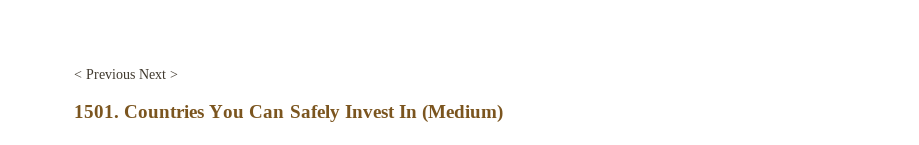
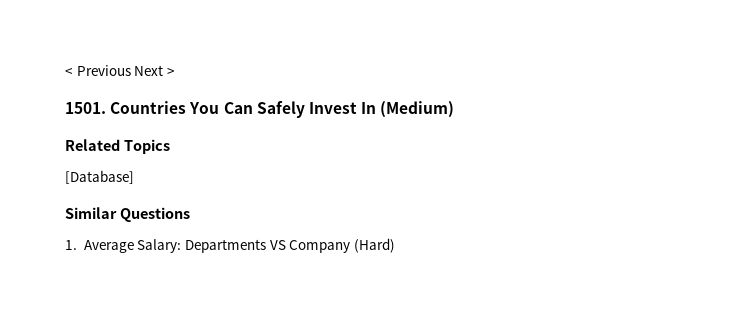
+ Related Topics
+ [Database]
+ Similar Questions
+ 1. Average Salary: Departments VS Company (Hard)

